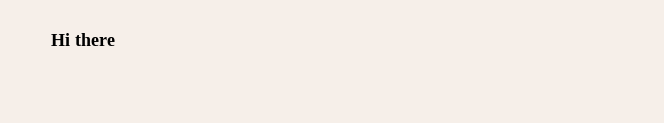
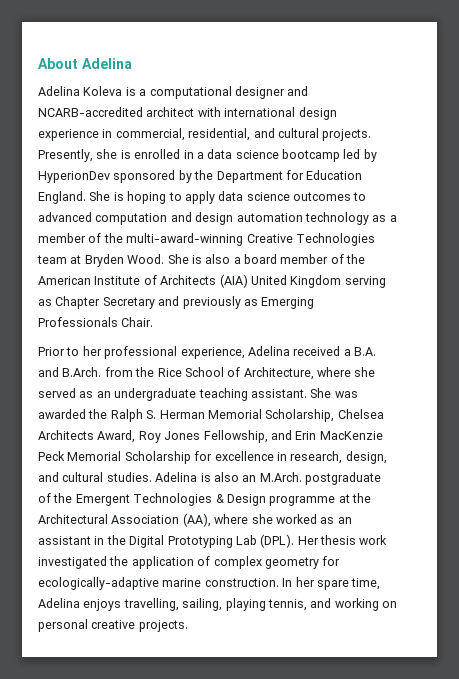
- Hi there
+ About Adelina
+ Adelina Koleva is a computational designer and NCARB-accredited architect with international design experience in commercial, residential, and cultural projects. Presently, she is enrolled in a data science bootcamp led by HyperionDev sponsored by the Department for Education England. She is hoping to apply data science outcomes to advanced computation and design automation technology as a member of the multi-award-winning Creative Technologies team at Bryden Wood. She is also a board member of the American Institute of Architects (AIA) United Kingdom serving as Chapter Secretary and previously as Emerging Professionals Chair.
+ Prior to her professional experience, Adelina received a B.A. and B.Arch. from the Rice School of Architecture, where she served as an undergraduate teaching assistant. She was awarded the Ralph S. Herman Memorial Scholarship, Chelsea Architects Award, Roy Jones Fellowship, and Erin MacKenzie Peck Memorial Scholarship for excellence in research, design, and cultural studies. Adelina is also an M.Arch. postgraduate of the Emergent Technologies & Design programme at the Architectural Association (AA), where she worked as an assistant in the Digital Prototyping Lab (DPL). Her thesis work investigated the application of complex geometry for ecologically-adaptive marine construction. In her spare time, Adelina enjoys travelling, sailing, playing tennis, and working on personal creative projects.

